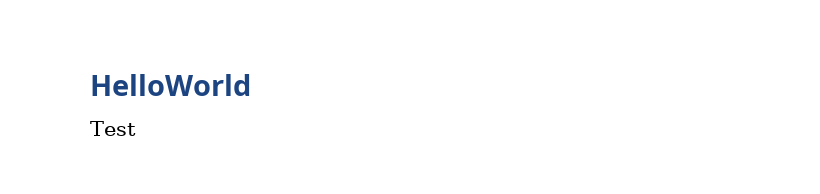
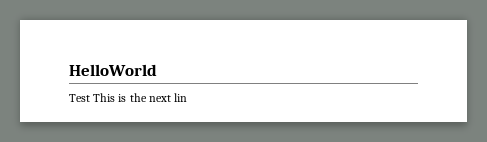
- Test
+ Test This is the next lin

